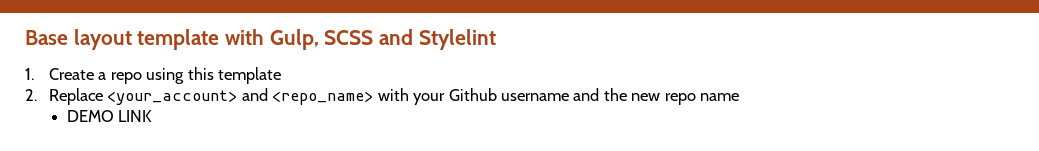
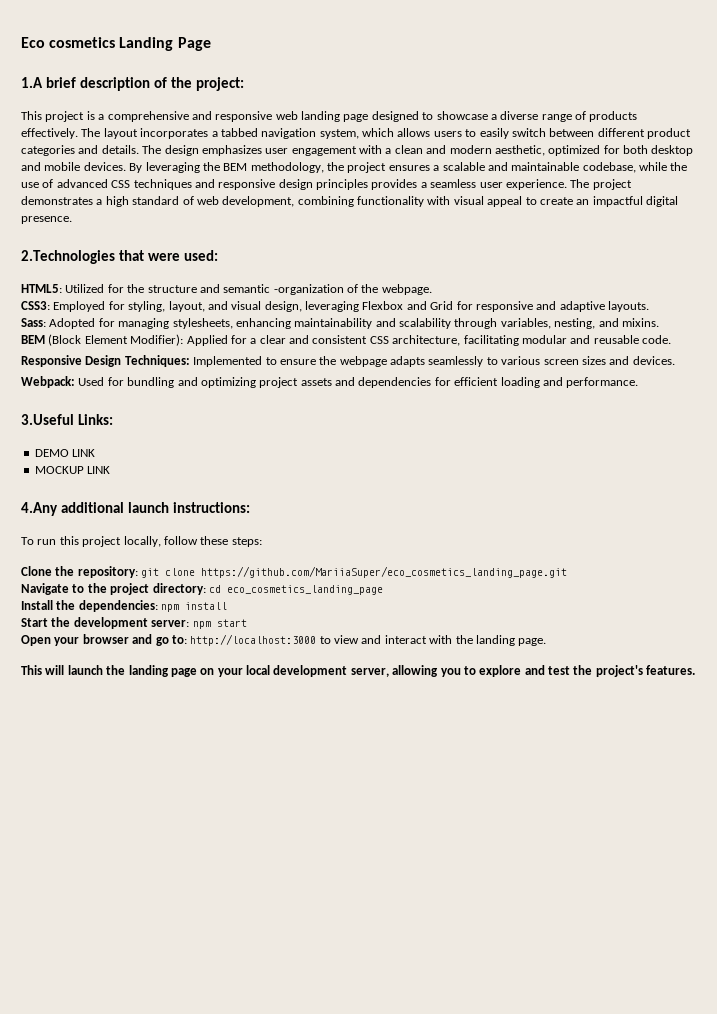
- Base layout template with Gulp, SCSS and Stylelint
- 1. Create a repo using this template
- 2. Replace <your_account> and <repo_name> with your Github username and the new repo name
+ Eco cosmetics Landing Page
+ 1.A brief description of the project:
+ This project is a comprehensive and responsive web landing page designed to showcase a diverse range of products effectively. The layout incorporates a tabbed navigation system, which allows users to easily switch between different product categories and details. The design emphasizes user engagement with a clean and modern aesthetic, optimized for both desktop and mobile devices. By leveraging the BEM methodology, the project ensures a scalable and maintainable codebase, while the use of advanced CSS techniques and responsive design principles provides a seamless user experience. The project demonstrates a high standard of web development, combining functionality with visual appeal to create an impactful digital presence.
+ 2.Technologies that were used:
+ HTML5: Utilized for the structure and semantic -organization of the webpage.
+ CSS3: Employed for styling, layout, and visual design, leveraging Flexbox and Grid for responsive and adaptive layouts.
+ Sass: Adopted for managing stylesheets, enhancing maintainability and scalability through variables, nesting, and mixins.
+ BEM (Block Element Modifier): Applied for a clear and consistent CSS architecture, facilitating modular and reusable code.
+ Responsive Design Techniques: Implemented to ensure the webpage adapts seamlessly to various screen sizes and devices.
+ Webpack: Used for bundling and optimizing project assets and dependencies for efficient loading and performance.
+ 3.Useful Links:
  DEMO LINK
+ MOCKUP LINK
+ 4.Any additional launch instructions:
+ To run this project locally, follow these steps:
+ Clone the repository: git clone https://github.com/MariiaSuper/eco_cosmetics_landing_page.git
+ Navigate to the project directory: cd eco_cosmetics_landing_page
+ Install the dependencies: npm install
+ Start the development server: npm start
+ Open your browser and go to: http://localhost:3000 to view and interact with the landing page.
+ This will launch the landing page on your local development server, allowing you to explore and test the project's features.

